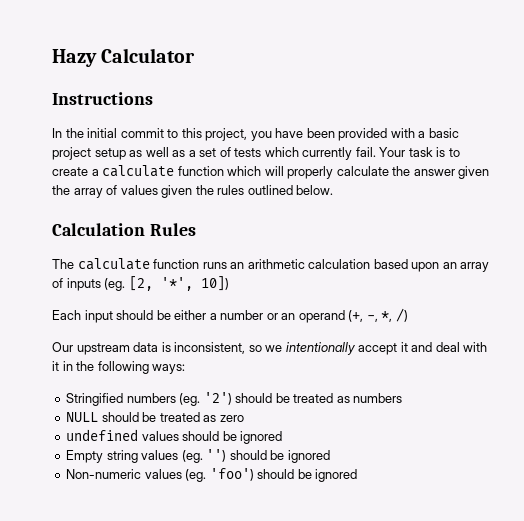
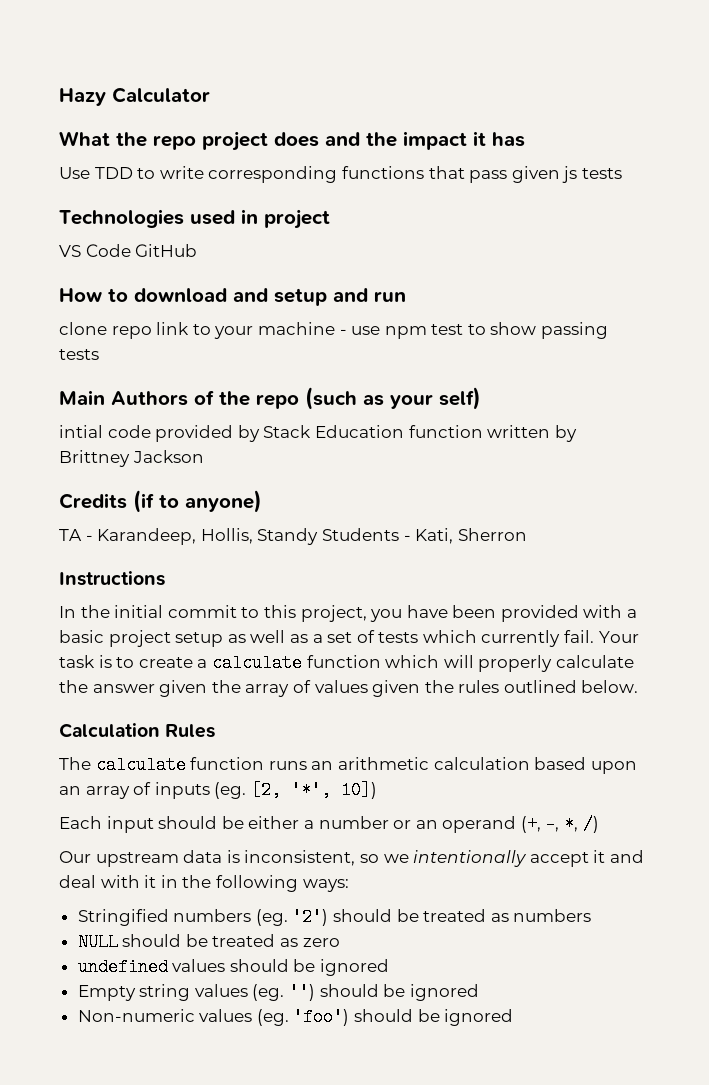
+ What the repo project does and the impact it has
+ Use TDD to write corresponding functions that pass given js tests
+ Technologies used in project
+ VS Code GitHub
+ How to download and setup and run
+ clone repo link to your machine - use npm test to show passing tests
+ Main Authors of the repo (such as your self)
+ intial code provided by Stack Education function written by Brittney Jackson
+ Credits (if to anyone)
+ TA - Karandeep, Hollis, Standy Students - Kati, Sherron

